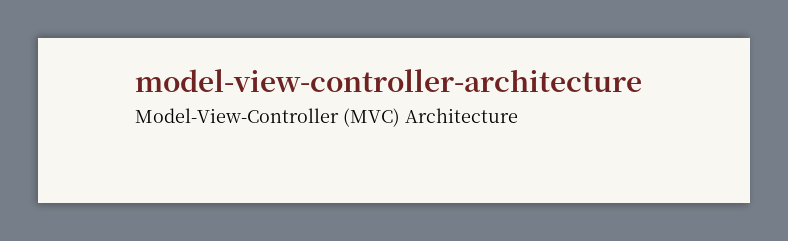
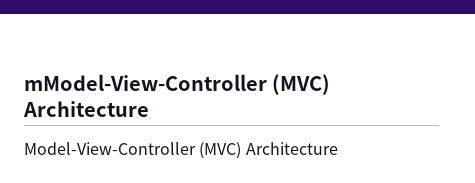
- model-view-controller-architecture
+ mModel-View-Controller (MVC) Architecture

